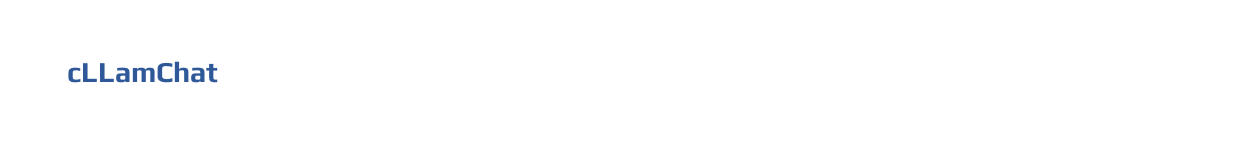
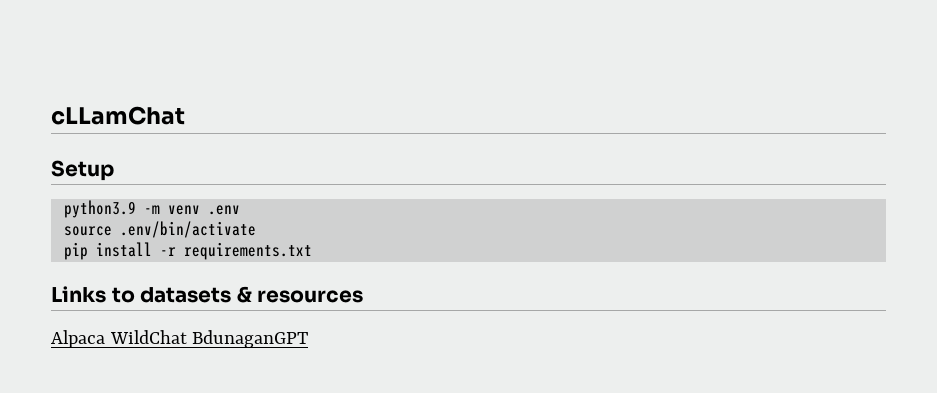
+ Setup
+ python3.9 -m venv .env
+ source .env/bin/activate
+ pip install -r requirements.txt
+ Links to datasets & resources
+ Alpaca WildChat BdunaganGPT

